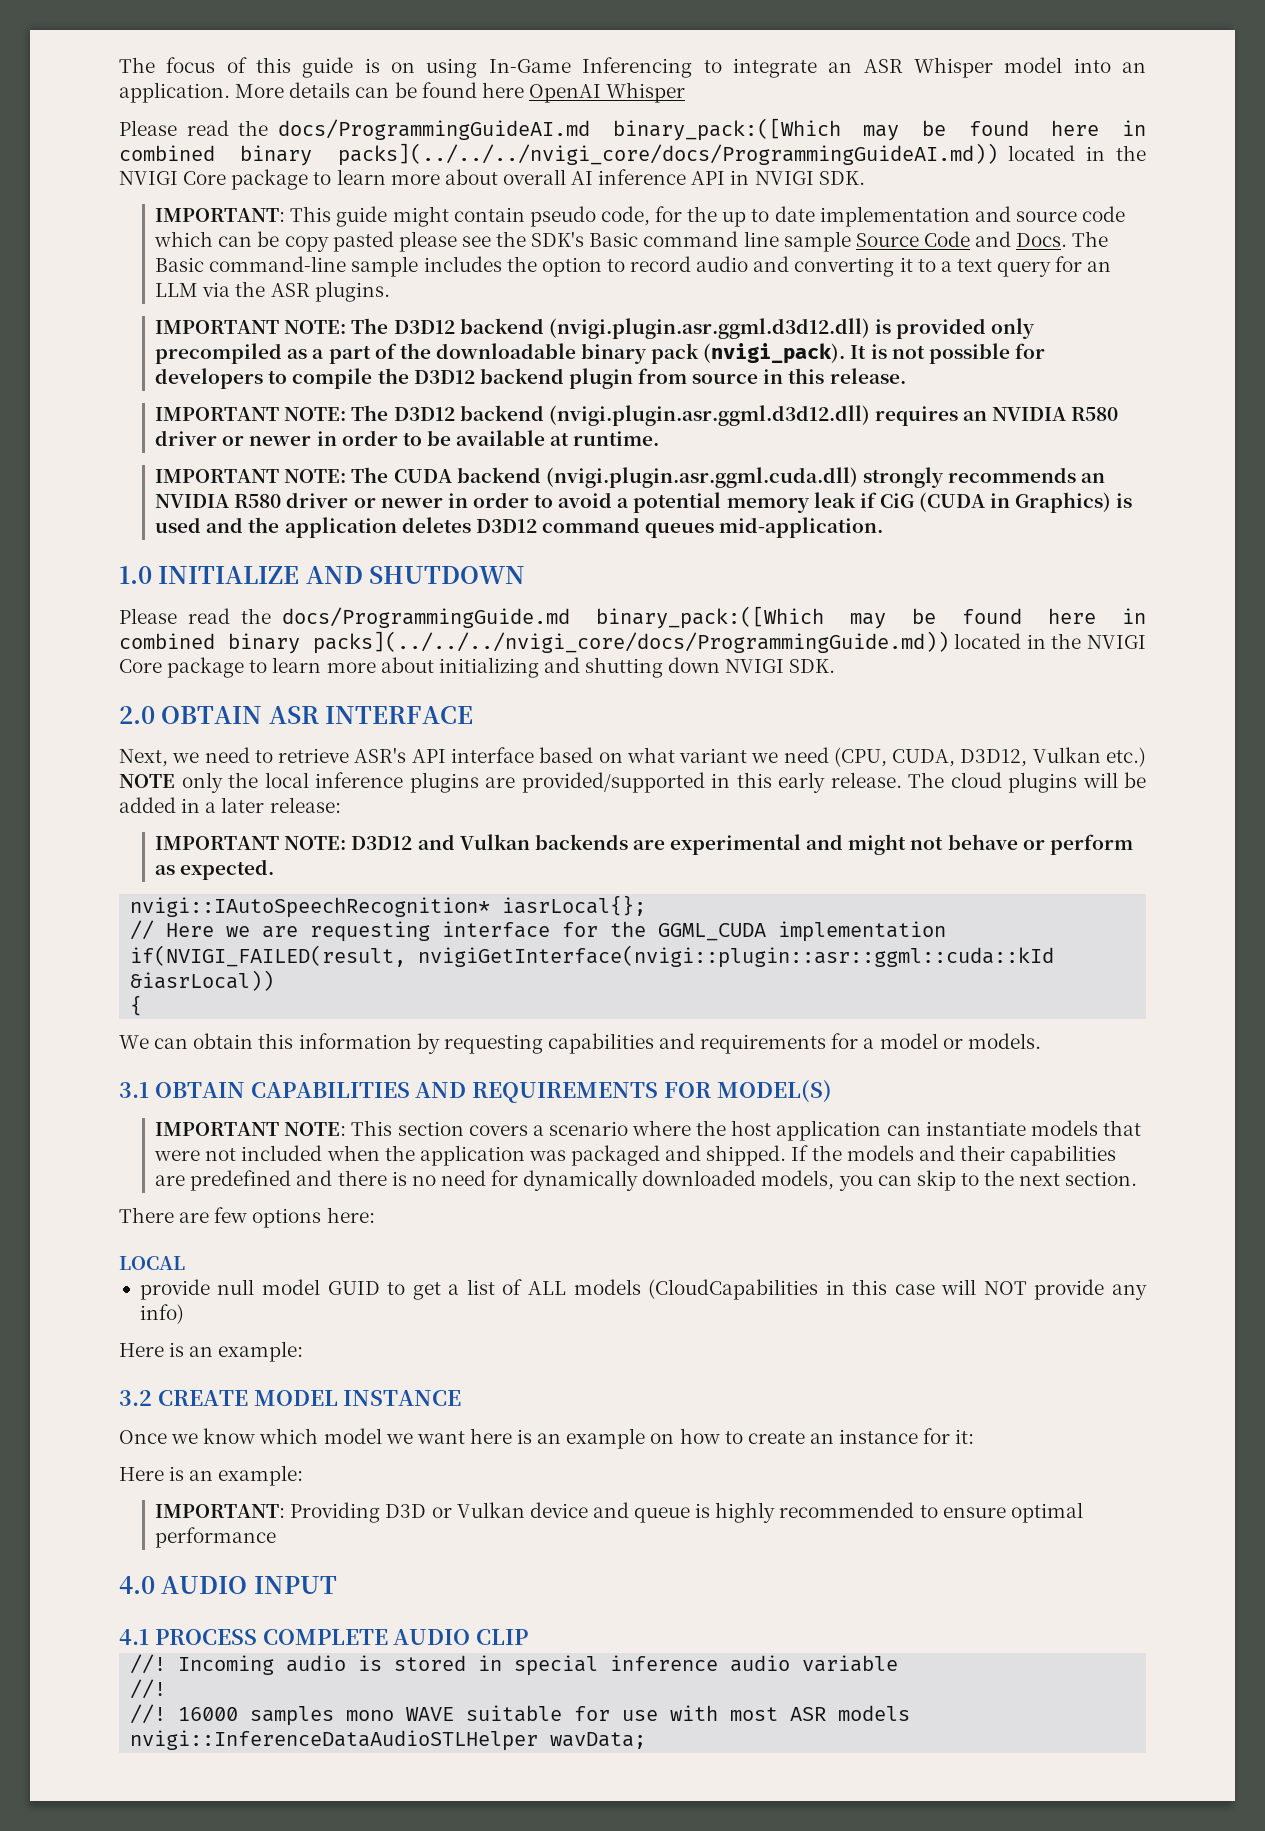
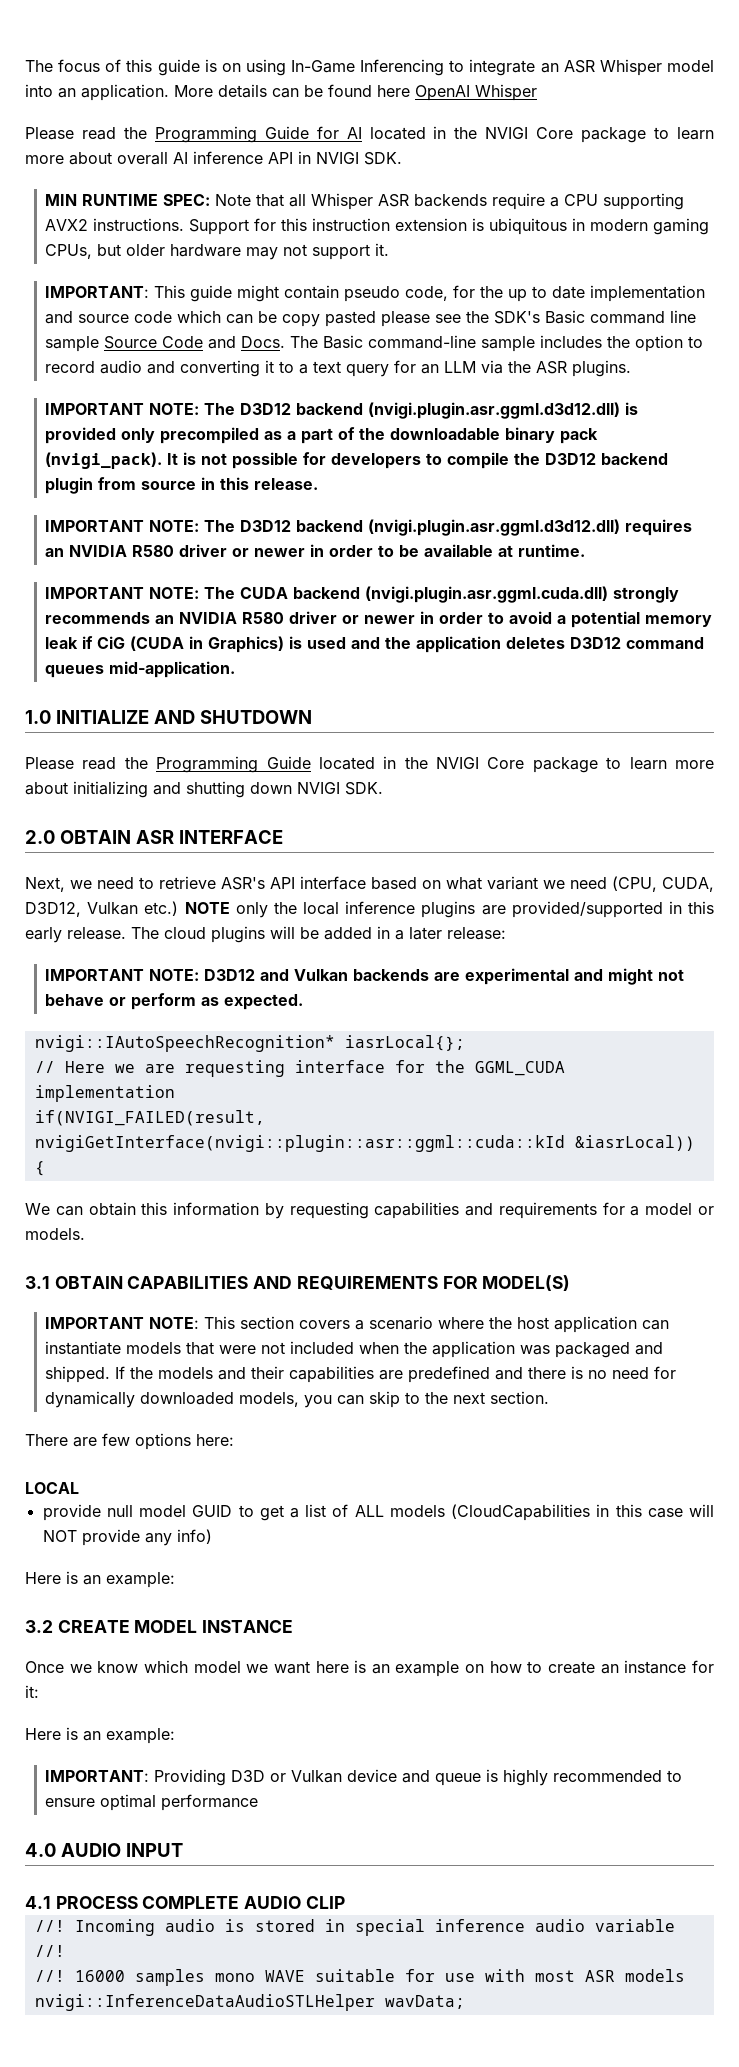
- Please read the docs/ProgrammingGuideAI.md binary_pack:([Which may be found here in combined binary packs](../../../nvigi_core/docs/ProgrammingGuideAI.md)) located in the NVIGI Core package to learn more about overall AI inference API in NVIGI SDK.
+ Please read the Programming Guide for AI located in the NVIGI Core package to learn more about overall AI inference API in NVIGI SDK.
+ MIN RUNTIME SPEC: Note that all Whisper ASR backends require a CPU supporting AVX2 instructions. Support for this instruction extension is ubiquitous in modern gaming CPUs, but older hardware may not support it.
- Please read the docs/ProgrammingGuide.md binary_pack:([Which may be found here in combined binary packs](../../../nvigi_core/docs/ProgrammingGuide.md)) located in the NVIGI Core package to learn more about initializing and shutting down NVIGI SDK.
+ Please read the Programming Guide located in the NVIGI Core package to learn more about initializing and shutting down NVIGI SDK.

